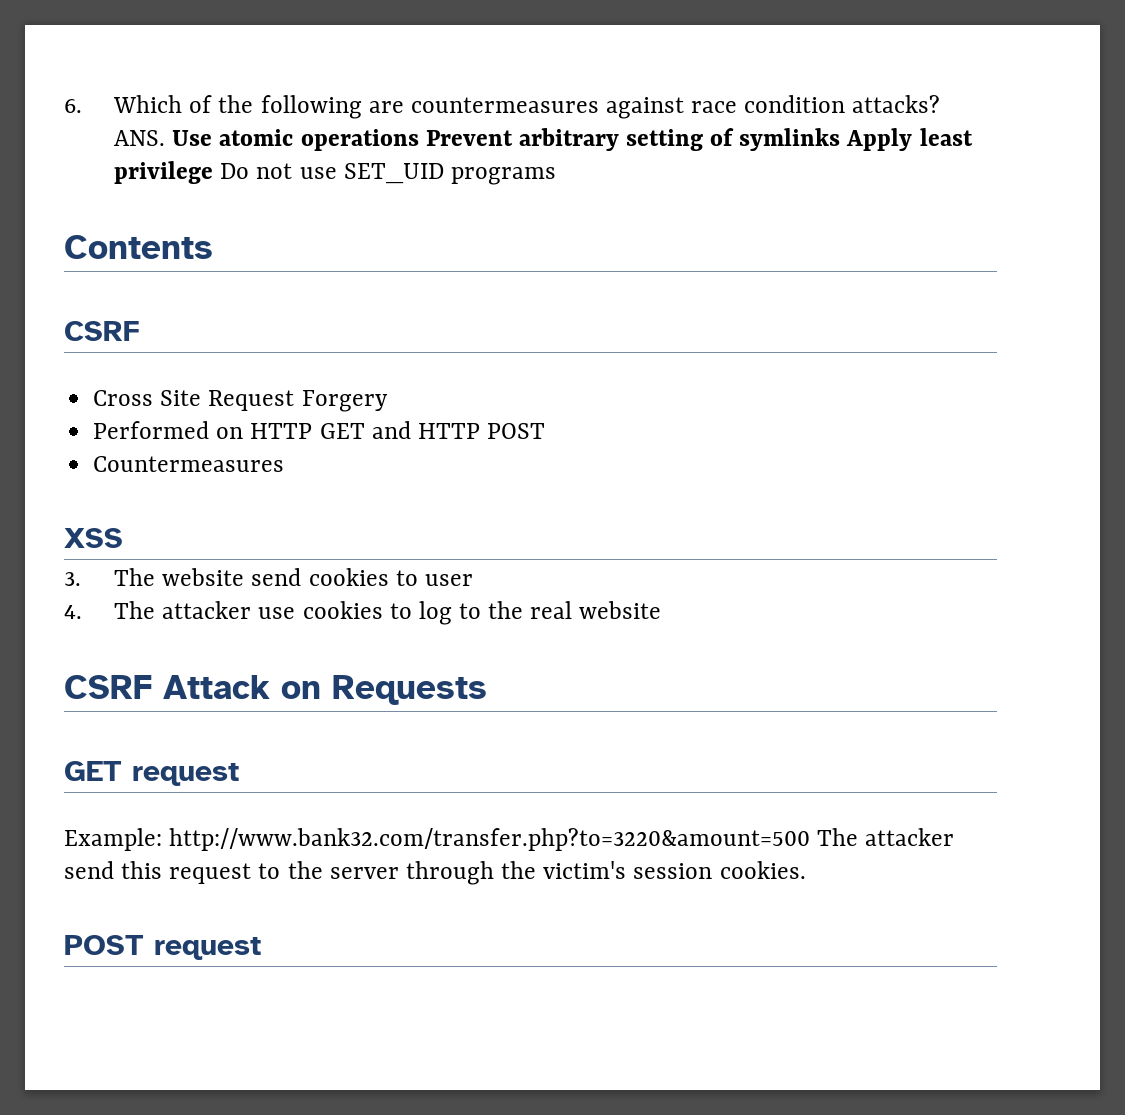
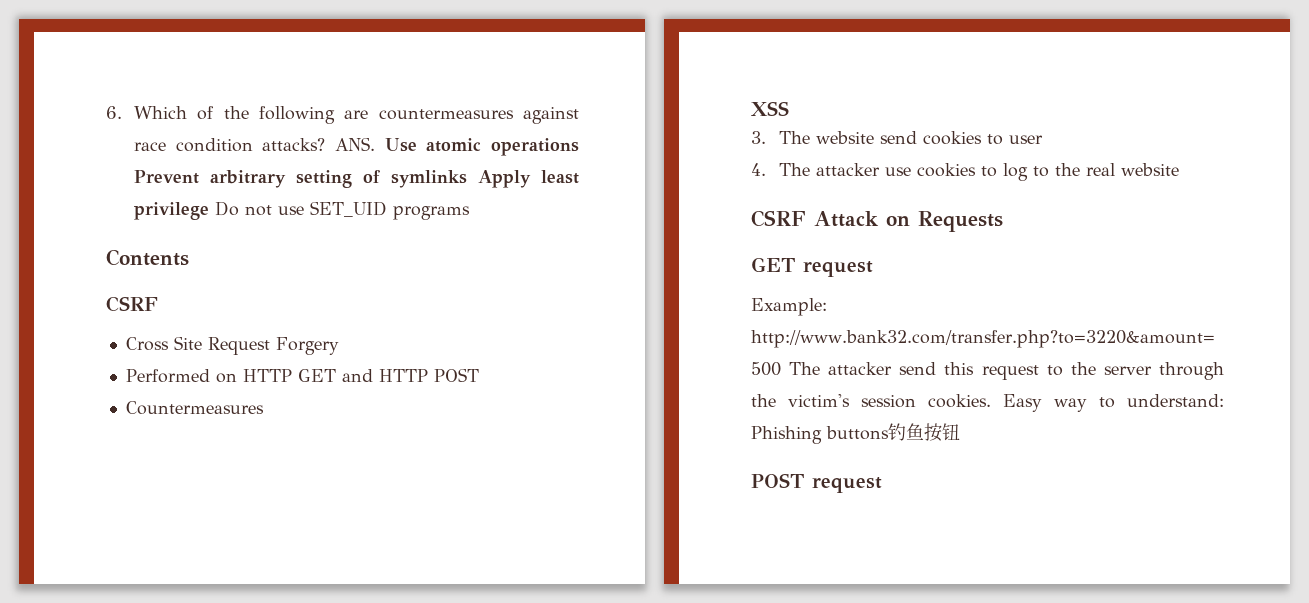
+ Easy way to understand: Phishing buttons钓鱼按钮

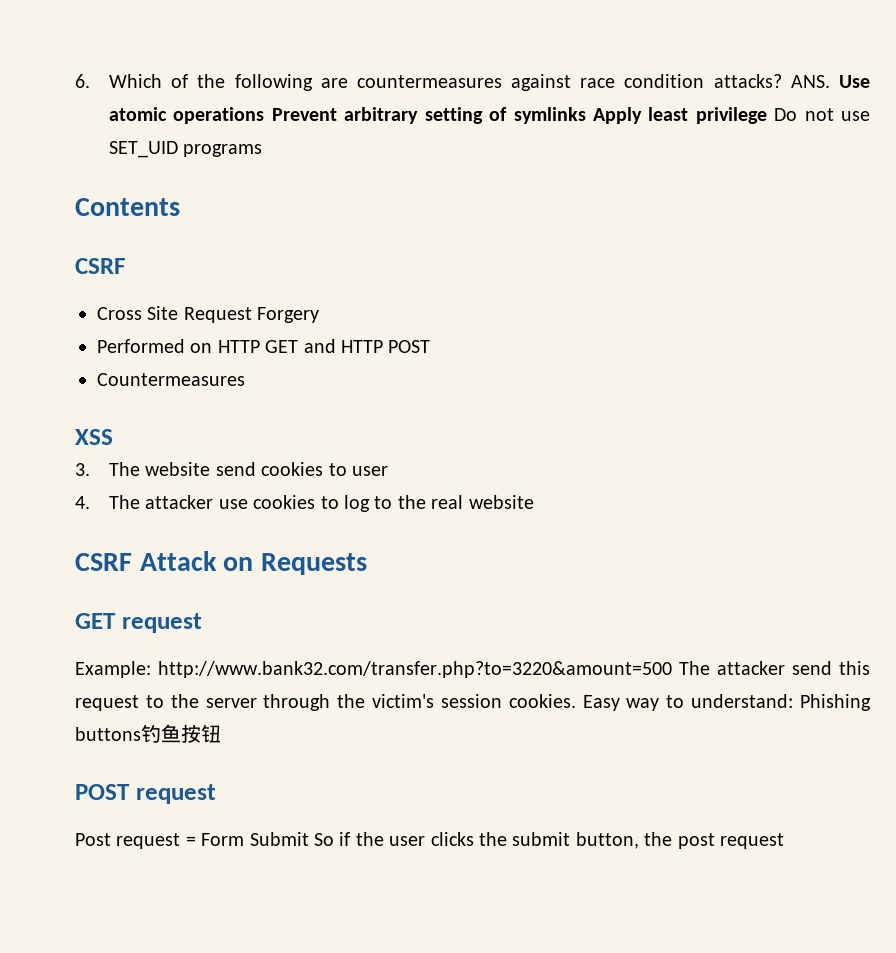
+ Post request = Form Submit So if the user clicks the submit button, the post request

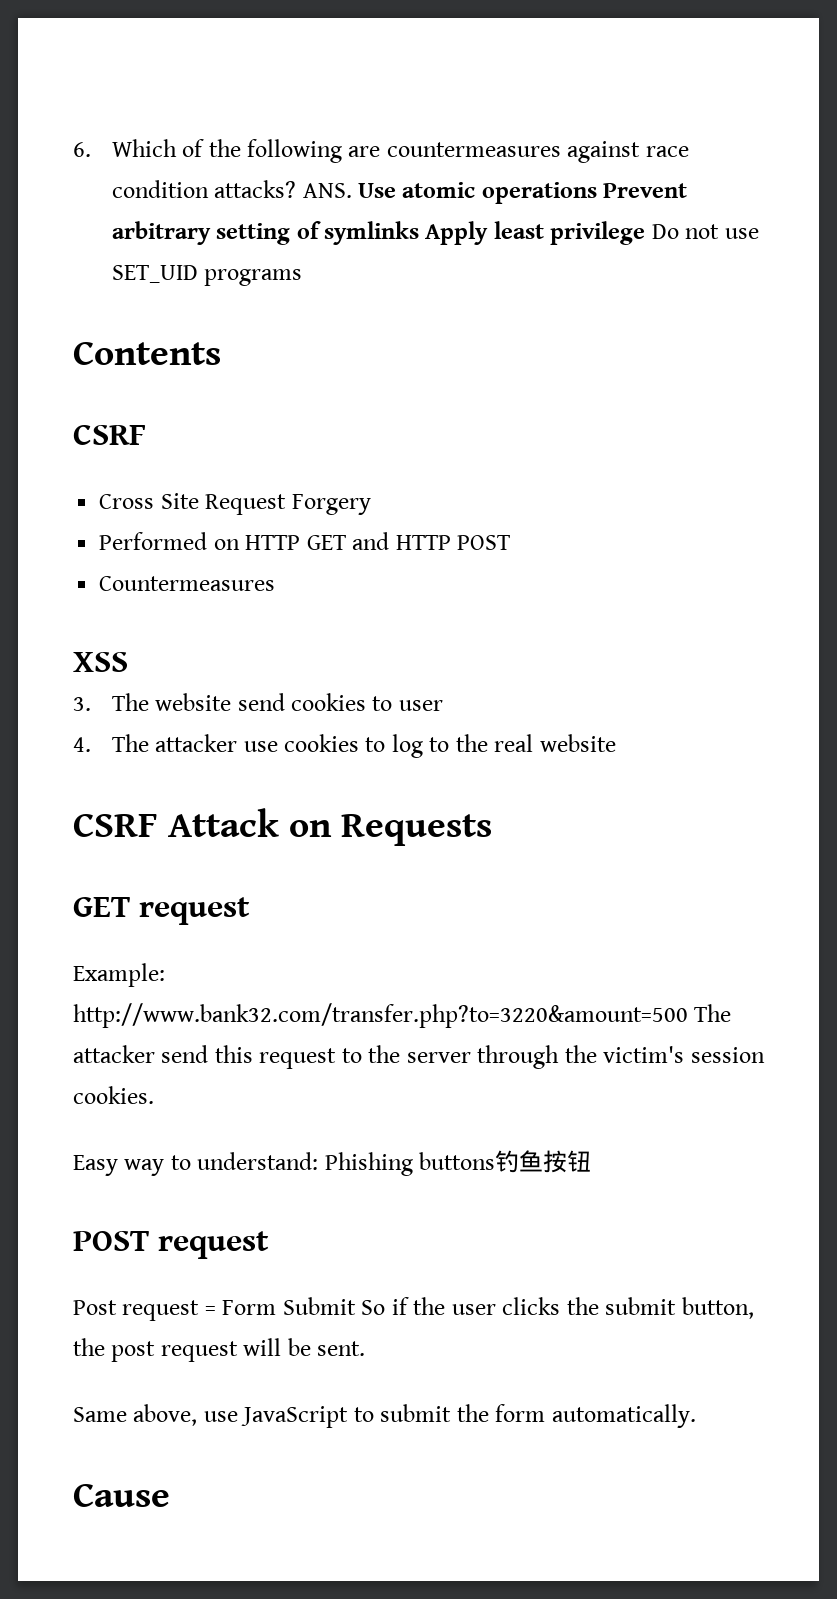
- Example: http://www.bank32.com/transfer.php?to=3220&amount=500 The attacker send this request to the server through the victim's session cookies. Easy way to understand: Phishing buttons钓鱼按钮
+ Example: http://www.bank32.com/transfer.php?to=3220&amount=500 The attacker send this request to the server through the victim's session cookies.
+ Easy way to understand: Phishing buttons钓鱼按钮
- Post request = Form Submit So if the user clicks the submit button, the post request
+ Post request = Form Submit So if the user clicks the submit button, the post request will be sent.
+ Same above, use JavaScript to submit the form automatically.
+ Cause

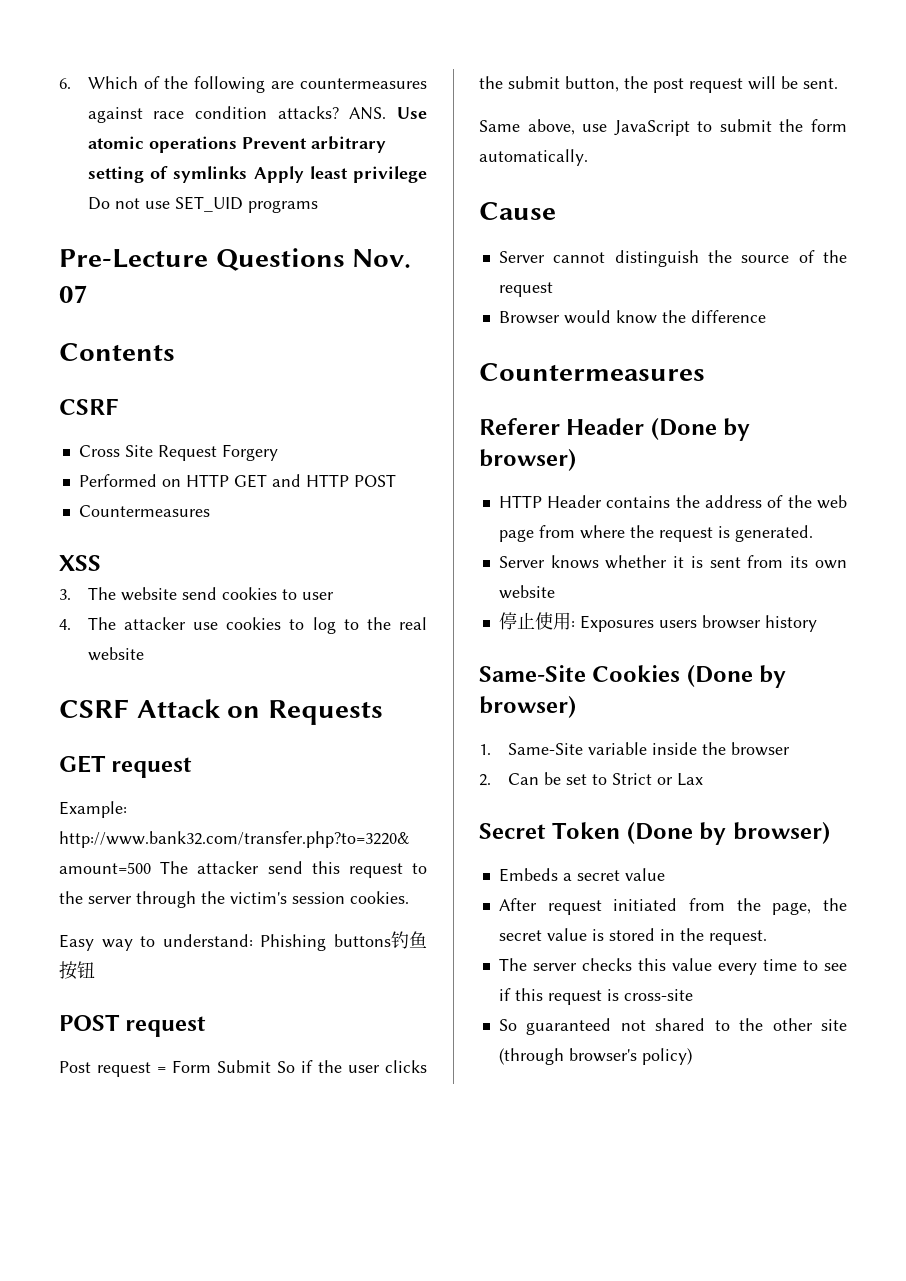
+ Pre-Lecture Questions Nov. 07
+ Server cannot distinguish the source of the request
+ Browser would know the difference
+ Countermeasures
+ Referer Header (Done by browser)
+ HTTP Header contains the address of the web page from where the request is generated.
+ Server knows whether it is sent from its own website
+ 停止使用: Exposures users browser history
+ Same-Site Cookies (Done by browser)
+ 1. Same-Site variable inside the browser
+ 2. Can be set to Strict or Lax
+ Secret Token (Done by browser)
+ Embeds a secret value
+ After request initiated from the page, the secret value is stored in the request.
+ The server checks this value every time to see if this request is cross-site
+ So guaranteed not shared to the other site (through browser's policy)

